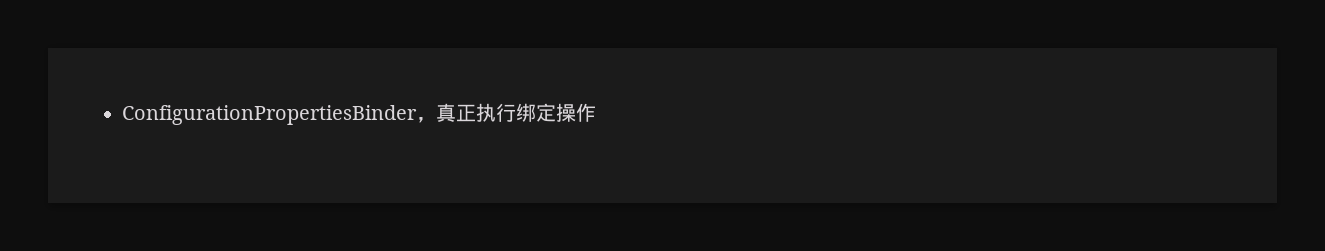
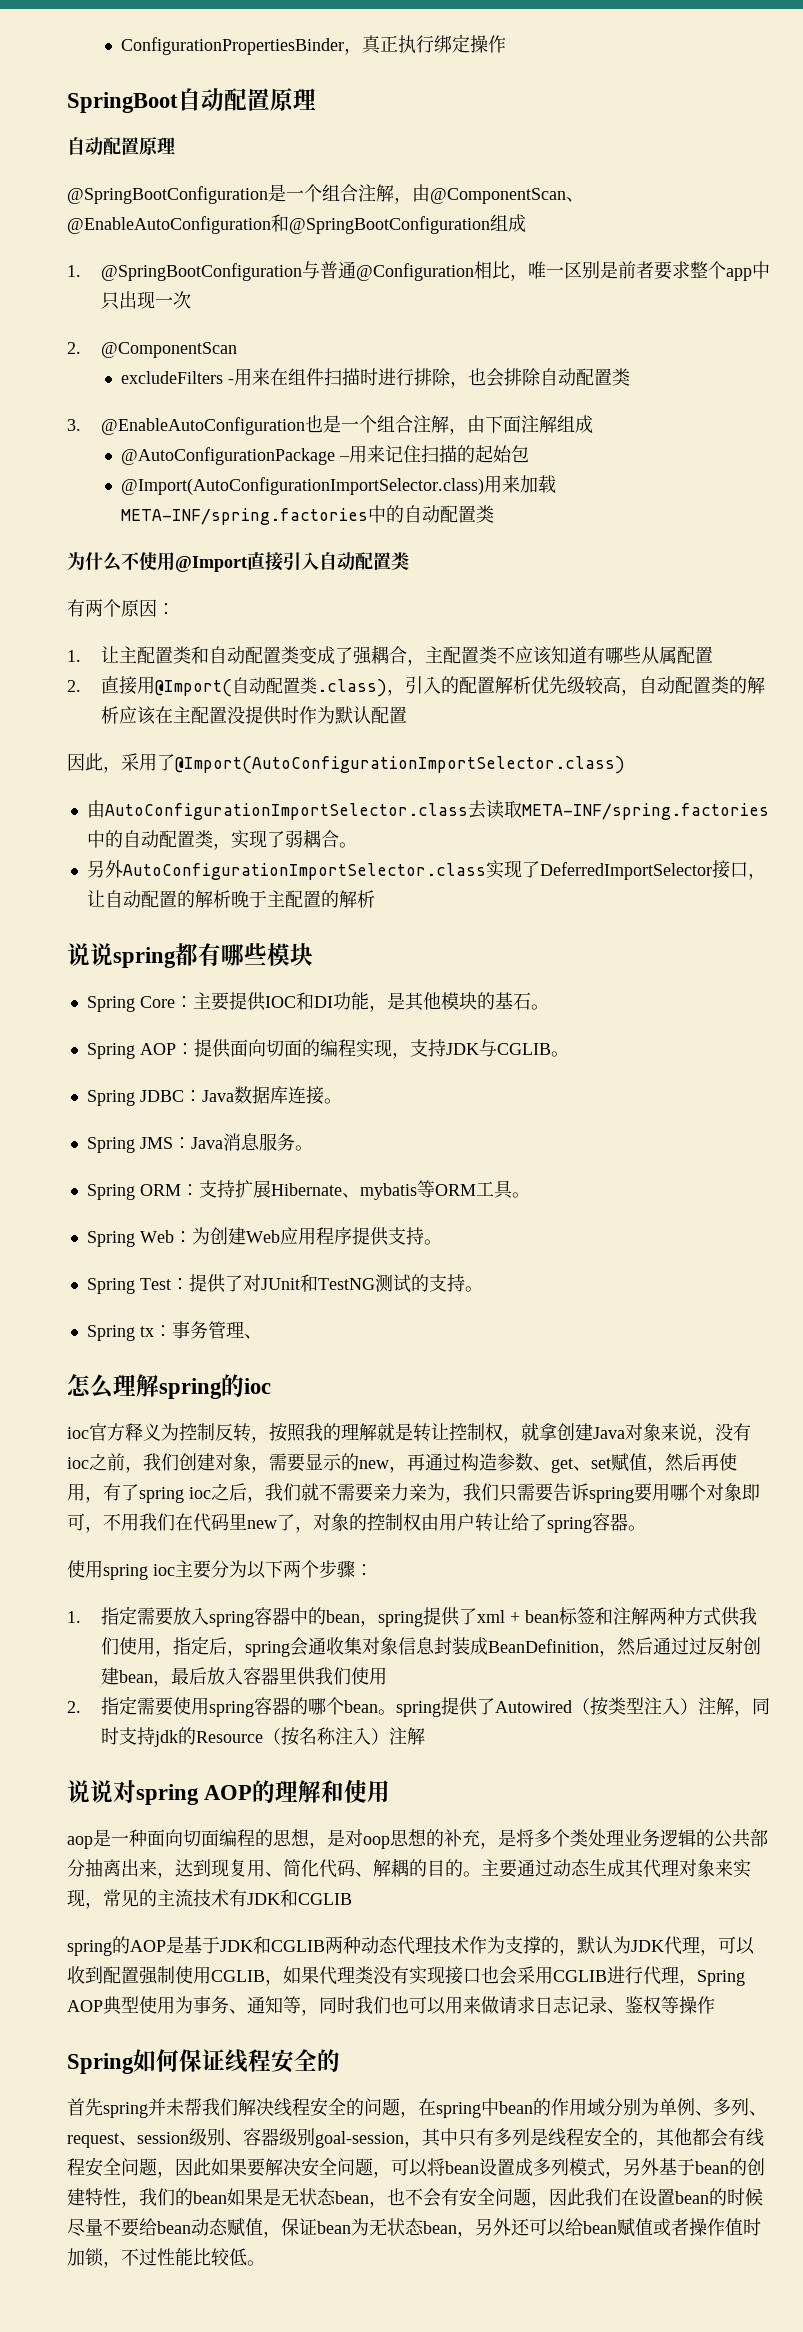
+ SpringBoot自动配置原理
+ 自动配置原理
+ @SpringBootConfiguration是一个组合注解，由@ComponentScan、@EnableAutoConfiguration和@SpringBootConfiguration组成
+ 1. @SpringBootConfiguration与普通@Configuration相比，唯一区别是前者要求整个app中只出现一次
+ 2. @ComponentScan
+ excludeFilters -用来在组件扫描时进行排除，也会排除自动配置类
+ 3. @EnableAutoConfiguration也是一个组合注解，由下面注解组成
+ @AutoConfigurationPackage –用来记住扫描的起始包
+ @Import(AutoConfigurationImportSelector.class)用来加载META-INF/spring.factories中的自动配置类
+ 为什么不使用@Import直接引入自动配置类
+ 有两个原因：
+ 1.让主配置类和自动配置类变成了强耦合，主配置类不应该知道有哪些从属配置
+ 2.直接用@Import(自动配置类.class)，引入的配置解析优先级较高，自动配置类的解析应该在主配置没提供时作为默认配置
+ 因此，采用了@Import(AutoConfigurationImportSelector.class)
+ 由AutoConfigurationImportSelector.class去读取META-INF/spring.factories中的自动配置类，实现了弱耦合。
+ 另外AutoConfigurationImportSelector.class实现了DeferredImportSelector接口，让自动配置的解析晚于主配置的解析
+ 说说spring都有哪些模块
+ Spring Core：主要提供IOC和DI功能，是其他模块的基石。
+ Spring AOP：提供面向切面的编程实现，支持JDK与CGLIB。
+ Spring JDBC：Java数据库连接。
+ Spring JMS：Java消息服务。
+ Spring ORM：支持扩展Hibernate、mybatis等ORM工具。
+ Spring Web：为创建Web应用程序提供支持。
+ Spring Test：提供了对JUnit和TestNG测试的支持。
+ Spring tx：事务管理、
+ 怎么理解spring的ioc
+ ioc官方释义为控制反转，按照我的理解就是转让控制权，就拿创建Java对象来说，没有ioc之前，我们创建对象，需要显示的new，再通过构造参数、get、set赋值，然后再使用，有了spring ioc之后，我们就不需要亲力亲为，我们只需要告诉spring要用哪个对象即可，不用我们在代码里new了，对象的控制权由用户转让给了spring容器。
+ 使用spring ioc主要分为以下两个步骤：
+ 1.指定需要放入spring容器中的bean，spring提供了xml + bean标签和注解两种方式供我们使用，指定后，spring会通收集对象信息封装成BeanDefinition，然后通过过反射创建bean，最后放入容器里供我们使用
+ 2.指定需要使用spring容器的哪个bean。spring提供了Autowired（按类型注入）注解，同时支持jdk的Resource（按名称注入）注解
+ 说说对spring AOP的理解和使用
+ aop是一种面向切面编程的思想，是对oop思想的补充，是将多个类处理业务逻辑的公共部分抽离出来，达到现复用、简化代码、解耦的目的。主要通过动态生成其代理对象来实现，常见的主流技术有JDK和CGLIB
+ spring的AOP是基于JDK和CGLIB两种动态代理技术作为支撑的，默认为JDK代理，可以收到配置强制使用CGLIB，如果代理类没有实现接口也会采用CGLIB进行代理，Spring AOP典型使用为事务、通知等，同时我们也可以用来做请求日志记录、鉴权等操作
+ Spring如何保证线程安全的
+ 首先spring并未帮我们解决线程安全的问题，在spring中bean的作用域分别为单例、多列、request、session级别、容器级别goal-session，其中只有多列是线程安全的，其他都会有线程安全问题，因此如果要解决安全问题，可以将bean设置成多列模式，另外基于bean的创建特性，我们的bean如果是无状态bean，也不会有安全问题，因此我们在设置bean的时候尽量不要给bean动态赋值，保证bean为无状态bean，另外还可以给bean赋值或者操作值时加锁，不过性能比较低。

